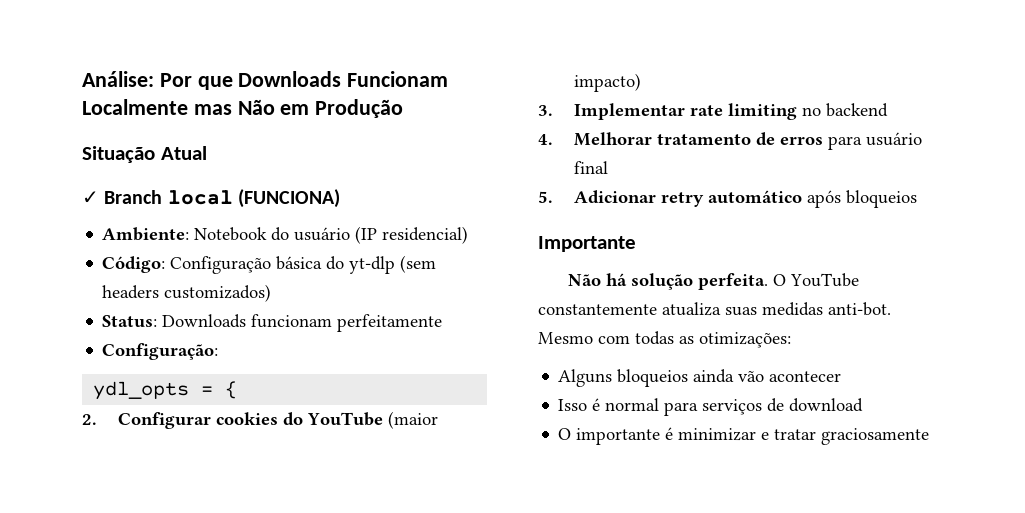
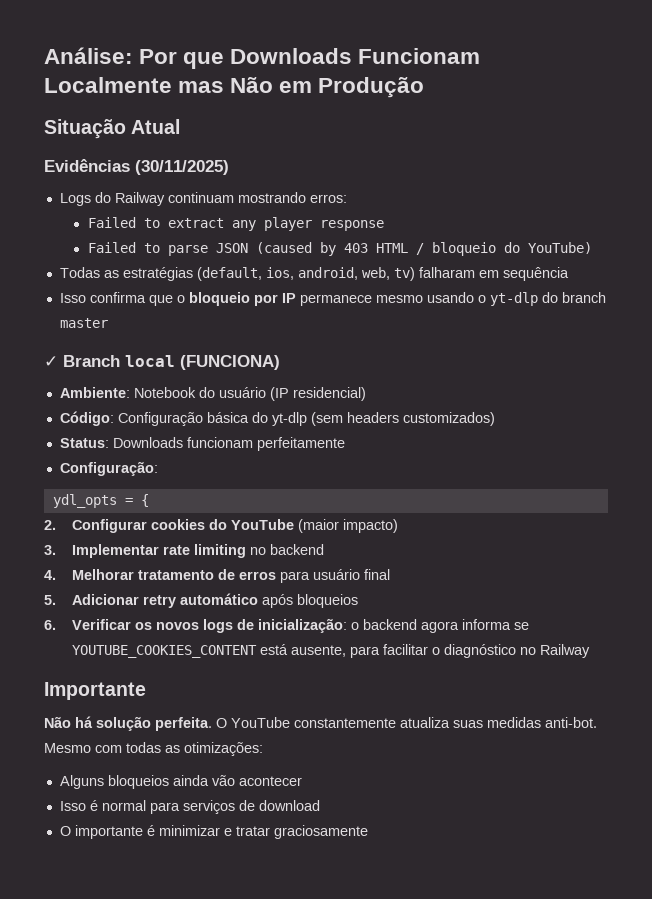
+ Evidências (30/11/2025)
+ Logs do Railway continuam mostrando erros:
+ Failed to extract any player response
+ Failed to parse JSON (caused by 403 HTML / bloqueio do YouTube)
+ Todas as estratégias (default, ios, android, web, tv) falharam em sequência
+ Isso confirma que o bloqueio por IP permanece mesmo usando o yt-dlp do branch master
+ 6. Verificar os novos logs de inicialização: o backend agora informa se YOUTUBE_COOKIES_CONTENT está ausente, para facilitar o diagnóstico no Railway

